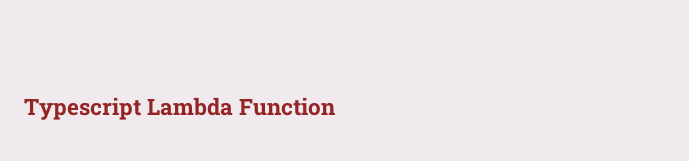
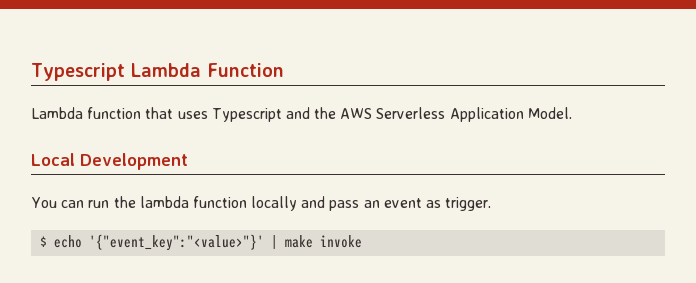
+ Lambda function that uses Typescript and the AWS Serverless Application Model.
+ Local Development
+ You can run the lambda function locally and pass an event as trigger.
+ $ echo '{"event_key":"<value>"}' | make invoke

